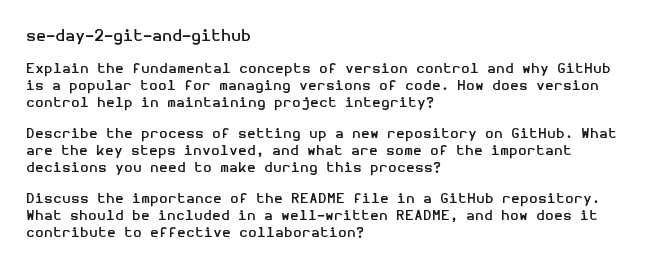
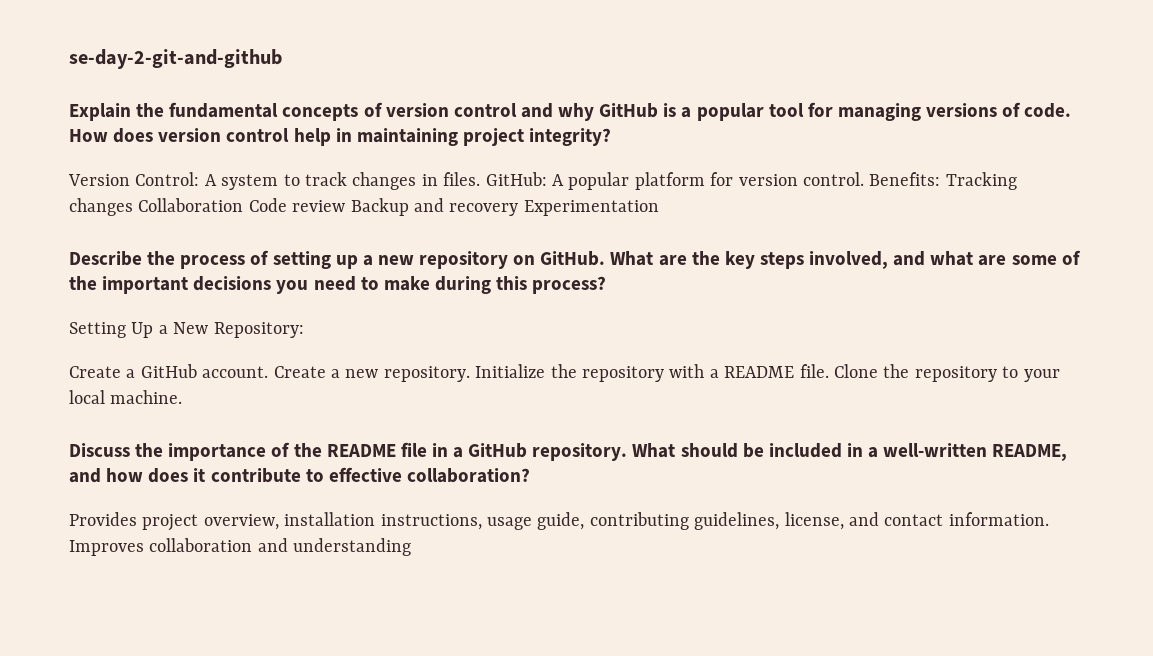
+ Version Control: A system to track changes in files. GitHub: A popular platform for version control. Benefits: Tracking changes Collaboration Code review Backup and recovery Experimentation
+ Setting Up a New Repository:
+ Create a GitHub account. Create a new repository. Initialize the repository with a README file. Clone the repository to your local machine.
+ Provides project overview, installation instructions, usage guide, contributing guidelines, license, and contact information. Improves collaboration and understanding

